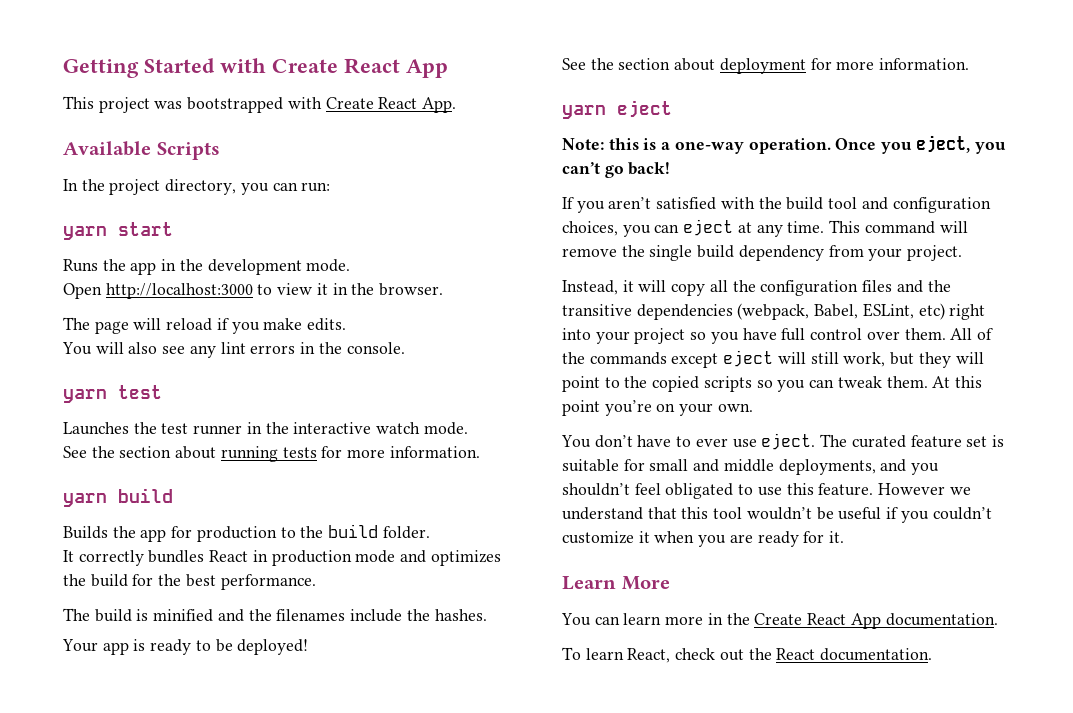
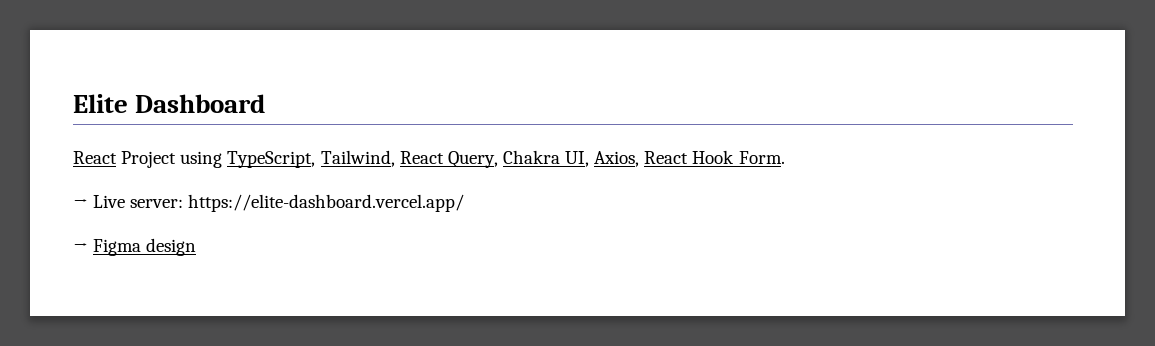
- Getting Started with Create React App
- This project was bootstrapped with Create React App.
- Available Scripts
- In the project directory, you can run:
- yarn start
- Runs the app in the development mode.
- Open http://localhost:3000 to view it in the browser.
- The page will reload if you make edits.
- You will also see any lint errors in the console.
- yarn test
- Launches the test runner in the interactive watch mode.
- See the section about running tests for more information.
- yarn build
- Builds the app for production to the build folder.
- It correctly bundles React in production mode and optimizes the build for the best performance.
- The build is minified and the filenames include the hashes.
- Your app is ready to be deployed!
- See the section about deployment for more information.
- yarn eject
- Note: this is a one-way operation. Once you eject, you can’t go back!
- If you aren’t satisfied with the build tool and configuration choices, you can eject at any time. This command will remove the single build dependency from your project.
- Instead, it will copy all the configuration files and the transitive dependencies (webpack, Babel, ESLint, etc) right into your project so you have full control over them. All of the commands except eject will still work, but they will point to the copied scripts so you can tweak them. At this point you’re on your own.
- You don’t have to ever use eject. The curated feature set is suitable for small and middle deployments, and you shouldn’t feel obligated to use this feature. However we understand that this tool wouldn’t be useful if you couldn’t customize it when you are ready for it.
- Learn More
- You can learn more in the Create React App documentation.
- To learn React, check out the React documentation.
+ Elite Dashboard
+ React Project using TypeScript, Tailwind, React Query, Chakra UI, Axios, React Hook Form.
+ → Live server: https://elite-dashboard.vercel.app/
+ → Figma design

